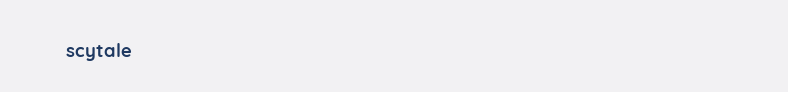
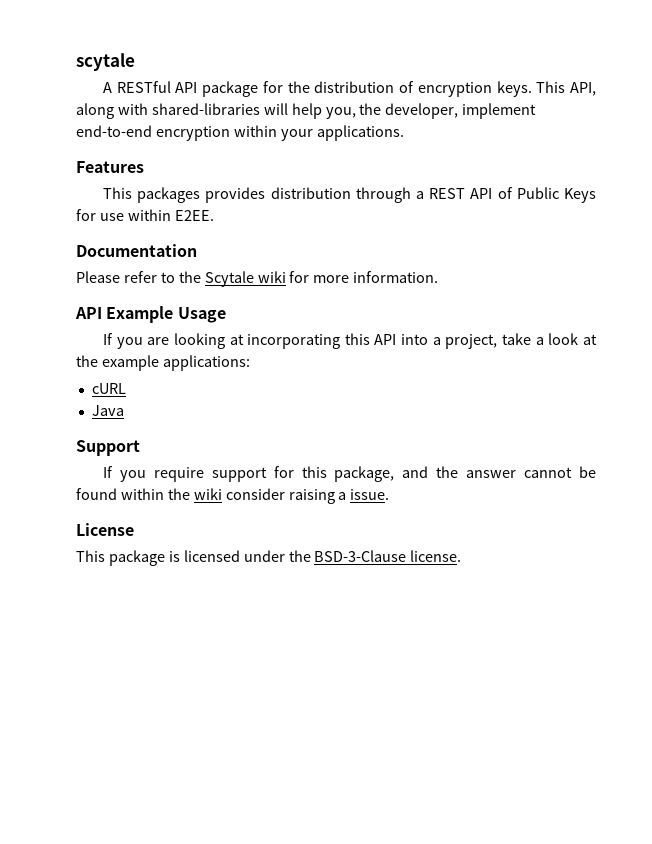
+ A RESTful API package for the distribution of encryption keys. This API, along with shared-libraries will help you, the developer, implement end-to-end encryption within your applications.
+ Features
+ This packages provides distribution through a REST API of Public Keys for use within E2EE.
+ Documentation
+ Please refer to the Scytale wiki for more information.
+ API Example Usage
+ If you are looking at incorporating this API into a project, take a look at the example applications:
+ cURL
+ Java
+ Support
+ If you require support for this package, and the answer cannot be found within the wiki consider raising a issue.
+ License
+ This package is licensed under the BSD-3-Clause license.

